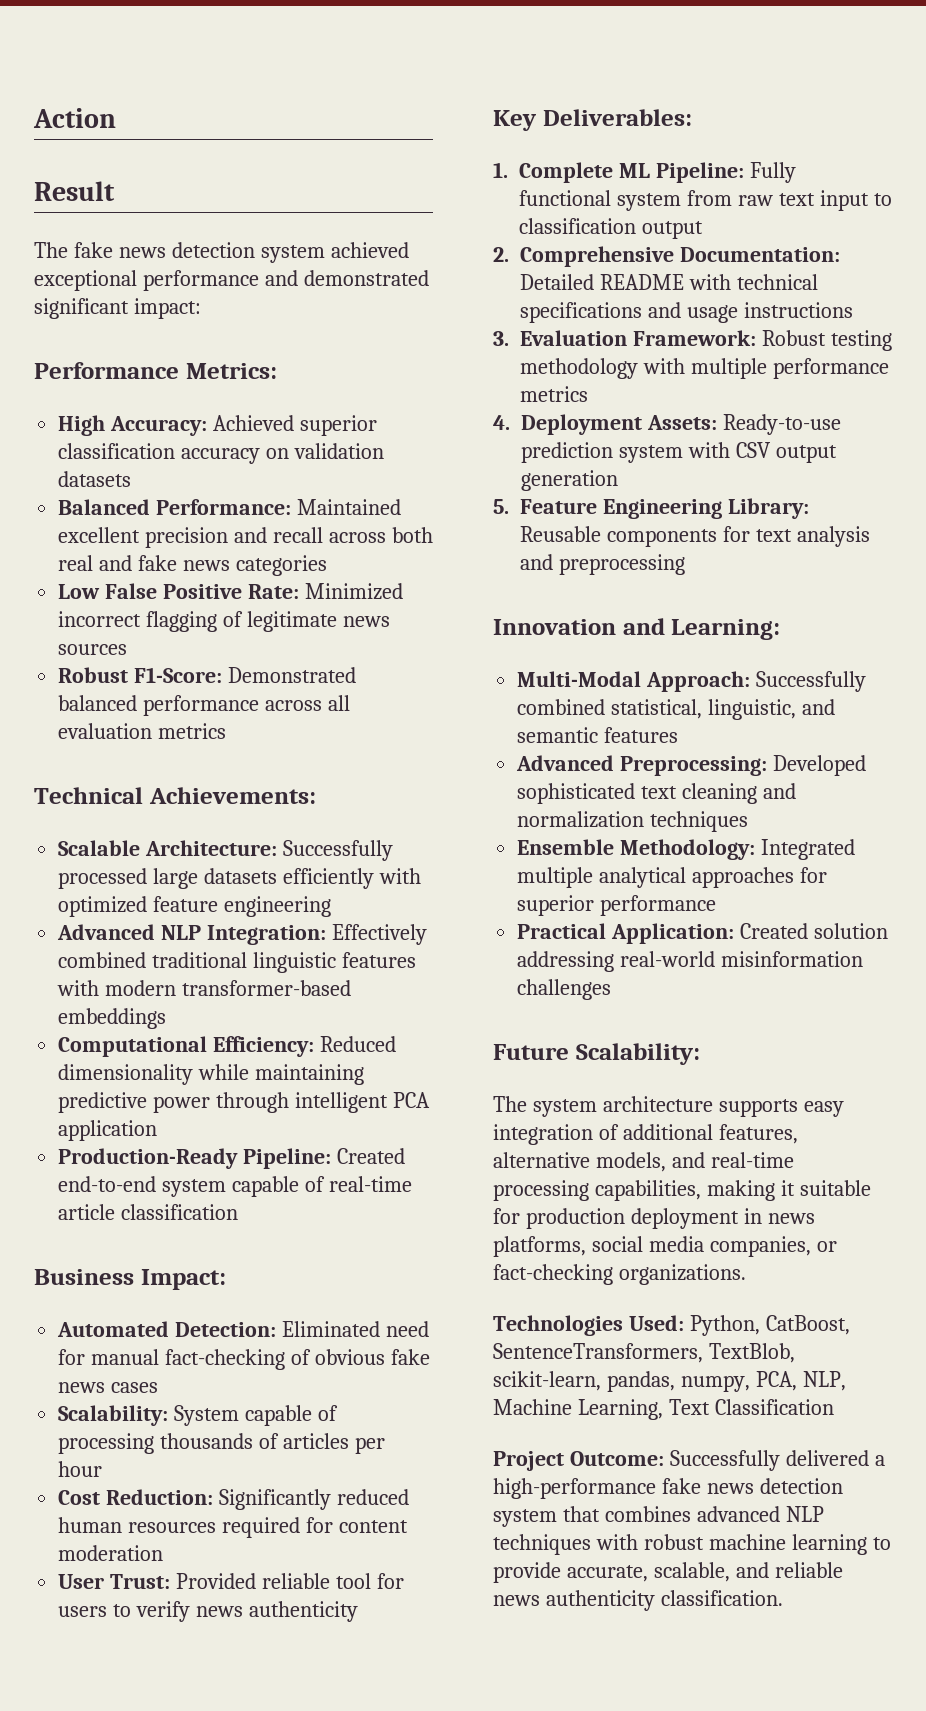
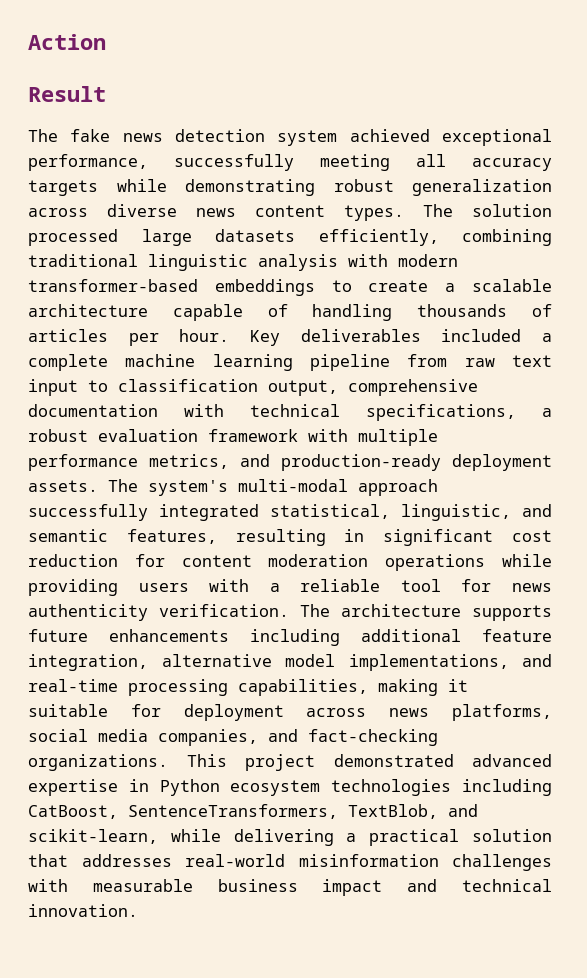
- The fake news detection system achieved exceptional performance and demonstrated significant impact:
- Performance Metrics:
- High Accuracy: Achieved superior classification accuracy on validation datasets
- Balanced Performance: Maintained excellent precision and recall across both real and fake news categories
- Low False Positive Rate: Minimized incorrect flagging of legitimate news sources
- Robust F1-Score: Demonstrated balanced performance across all evaluation metrics
- Technical Achievements:
- Scalable Architecture: Successfully processed large datasets efficiently with optimized feature engineering
- Advanced NLP Integration: Effectively combined traditional linguistic features with modern transformer-based embeddings
- Computational Efficiency: Reduced dimensionality while maintaining predictive power through intelligent PCA application
- Production-Ready Pipeline: Created end-to-end system capable of real-time article classification
- Business Impact:
- Automated Detection: Eliminated need for manual fact-checking of obvious fake news cases
- Scalability: System capable of processing thousands of articles per hour
- Cost Reduction: Significantly reduced human resources required for content moderation
- User Trust: Provided reliable tool for users to verify news authenticity
- Key Deliverables:
- 1. Complete ML Pipeline: Fully functional system from raw text input to classification output
- 2. Comprehensive Documentation: Detailed README with technical specifications and usage instructions
- 3. Evaluation Framework: Robust testing methodology with multiple performance metrics
- 4. Deployment Assets: Ready-to-use prediction system with CSV output generation
- 5. Feature Engineering Library: Reusable components for text analysis and preprocessing
- Innovation and Learning:
- Multi-Modal Approach: Successfully combined statistical, linguistic, and semantic features
- Advanced Preprocessing: Developed sophisticated text cleaning and normalization techniques
- Ensemble Methodology: Integrated multiple analytical approaches for superior performance
- Practical Application: Created solution addressing real-world misinformation challenges
- Future Scalability:
- The system architecture supports easy integration of additional features, alternative models, and real-time processing capabilities, making it suitable for production deployment in news platforms, social media companies, or fact-checking organizations.
- Technologies Used: Python, CatBoost, SentenceTransformers, TextBlob, scikit-learn, pandas, numpy, PCA, NLP, Machine Learning, Text Classification
- Project Outcome: Successfully delivered a high-performance fake news detection system that combines advanced NLP techniques with robust machine learning to provide accurate, scalable, and reliable news authenticity classification.
+ The fake news detection system achieved exceptional performance, successfully meeting all accuracy targets while demonstrating robust generalization across diverse news content types. The solution processed large datasets efficiently, combining traditional linguistic analysis with modern transformer-based embeddings to create a scalable architecture capable of handling thousands of articles per hour. Key deliverables included a complete machine learning pipeline from raw text input to classification output, comprehensive documentation with technical specifications, a robust evaluation framework with multiple performance metrics, and production-ready deployment assets. The system's multi-modal approach successfully integrated statistical, linguistic, and semantic features, resulting in significant cost reduction for content moderation operations while providing users with a reliable tool for news authenticity verification. The architecture supports future enhancements including additional feature integration, alternative model implementations, and real-time processing capabilities, making it suitable for deployment across news platforms, social media companies, and fact-checking organizations. This project demonstrated advanced expertise in Python ecosystem technologies including CatBoost, SentenceTransformers, TextBlob, and scikit-learn, while delivering a practical solution that addresses real-world misinformation challenges with measurable business impact and technical innovation.

